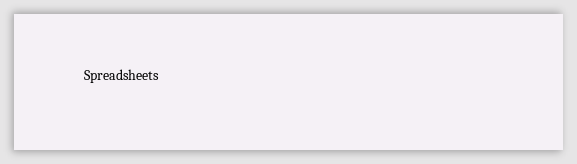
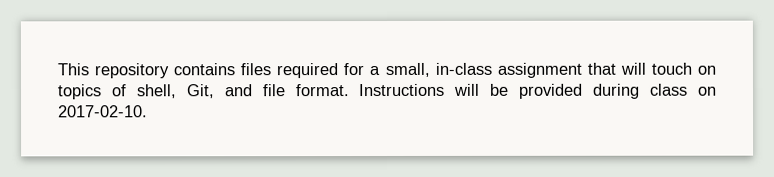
- Spreadsheets
+ This repository contains files required for a small, in-class assignment that will touch on topics of shell, Git, and file format. Instructions will be provided during class on 2017-02-10.

